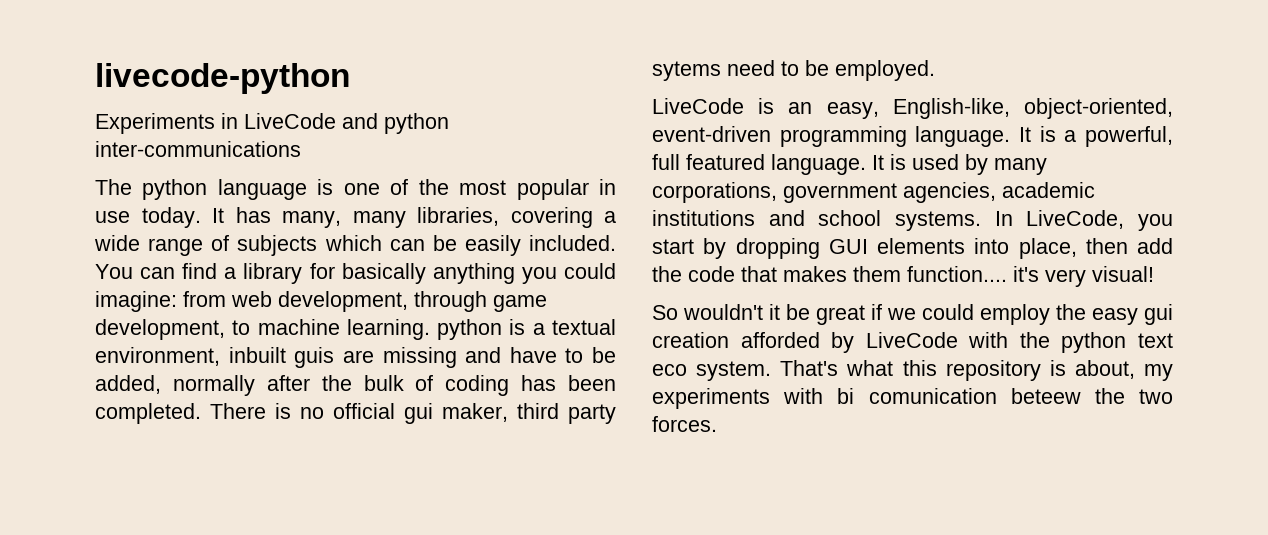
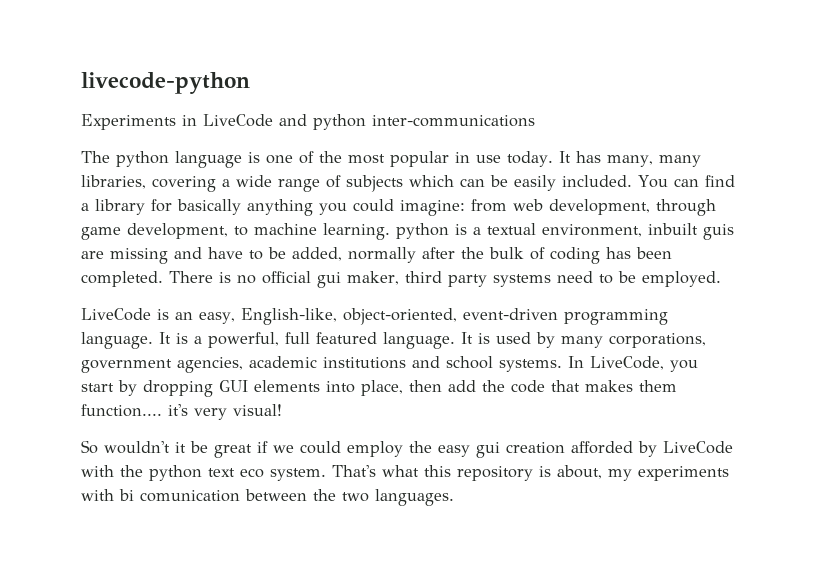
- There is no official gui maker, third party sytems need to be employed.
+ There is no official gui maker, third party systems need to be employed.
- That's what this repository is about, my experiments with bi comunication beteew the two forces.
+ That's what this repository is about, my experiments with bi comunication between the two languages.

